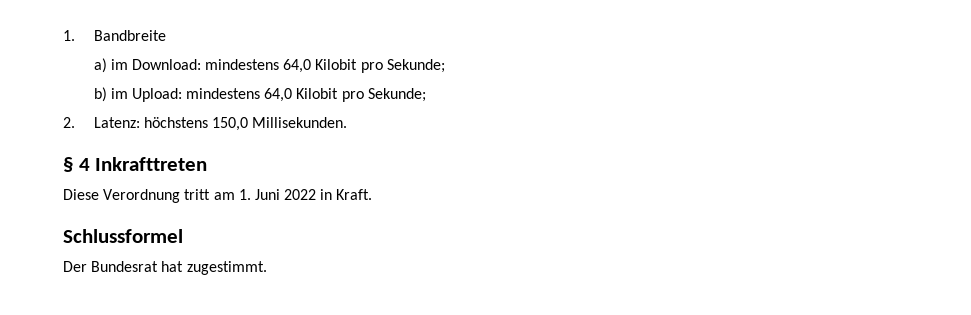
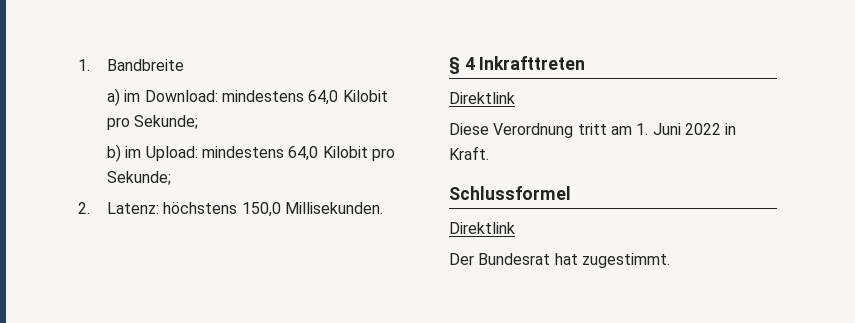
  § 4 Inkrafttreten
+ Direktlink
  Schlussformel
+ Direktlink

